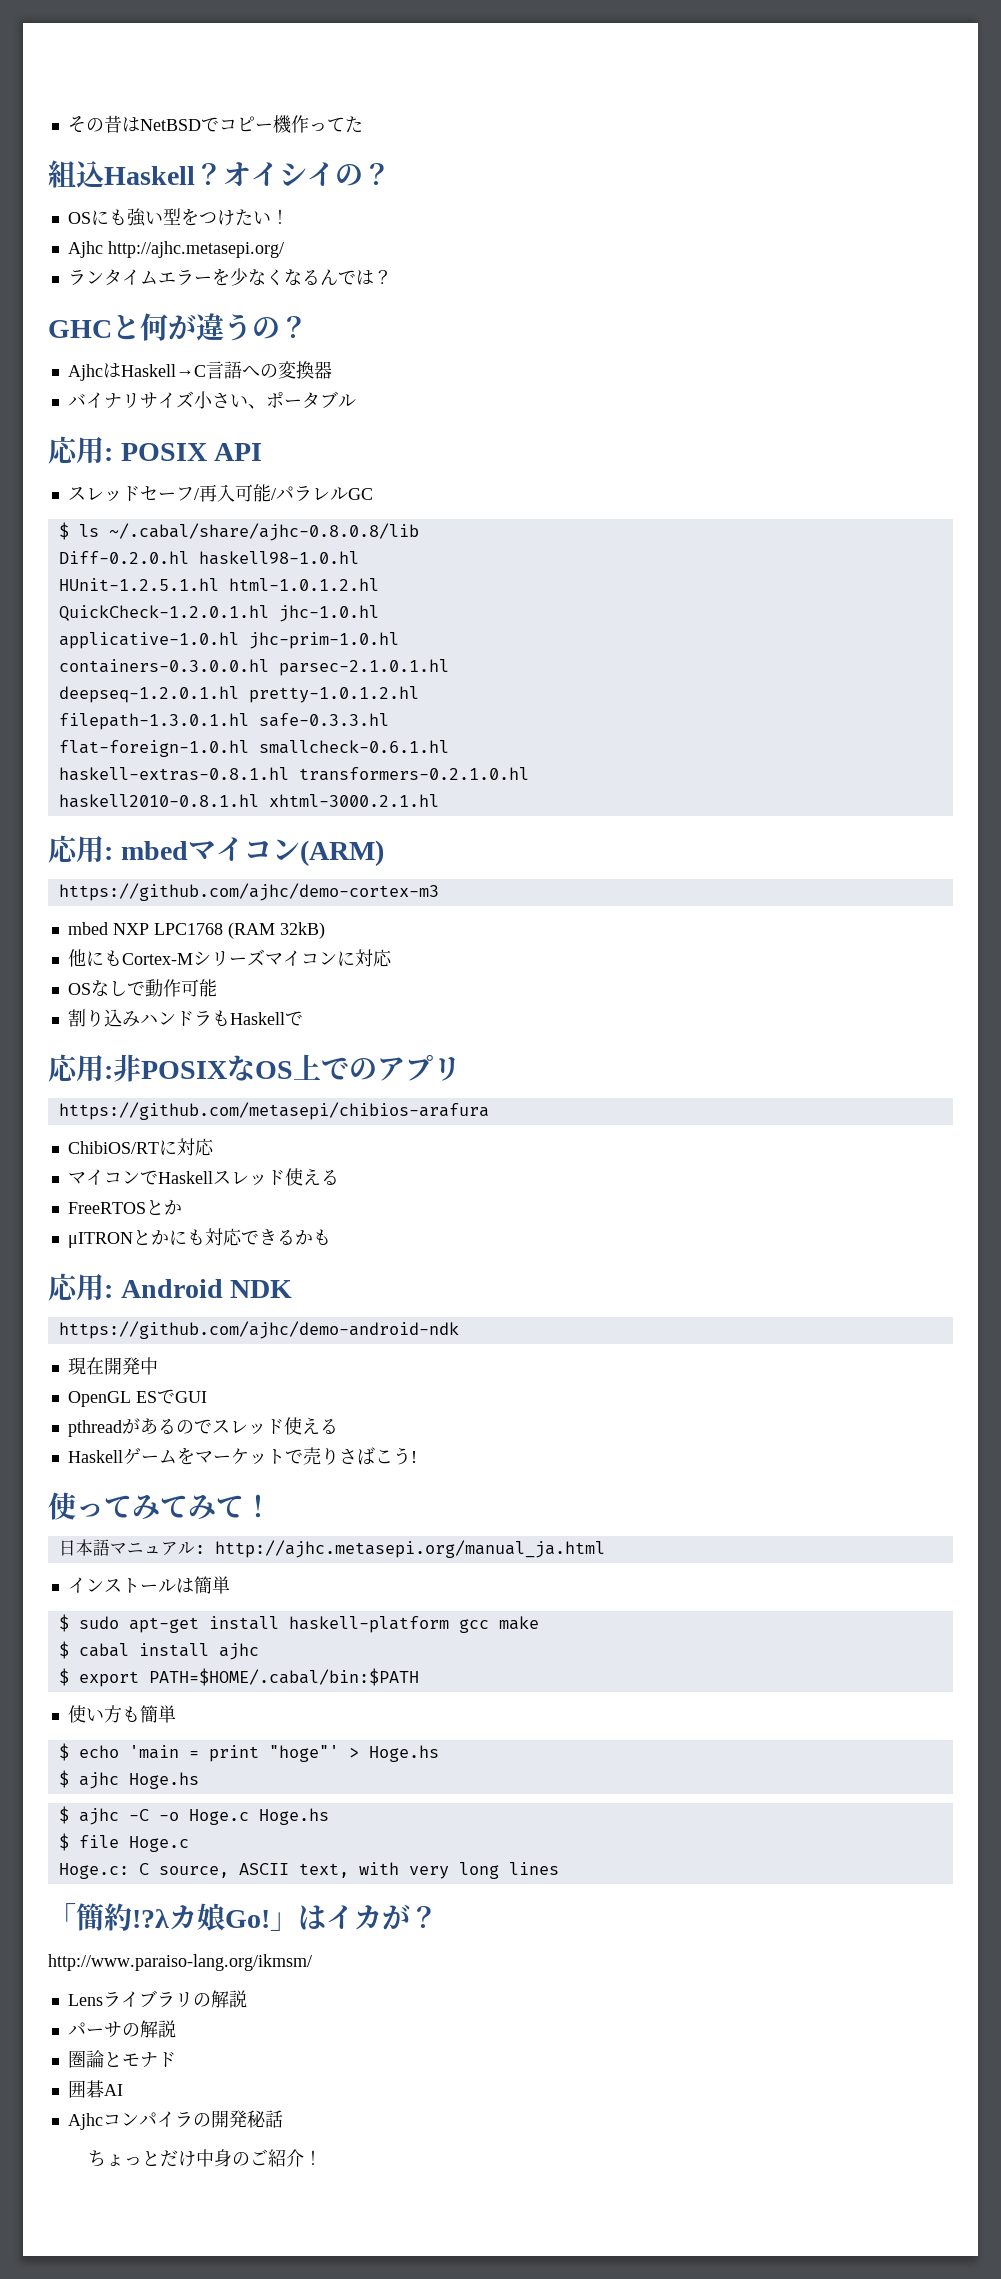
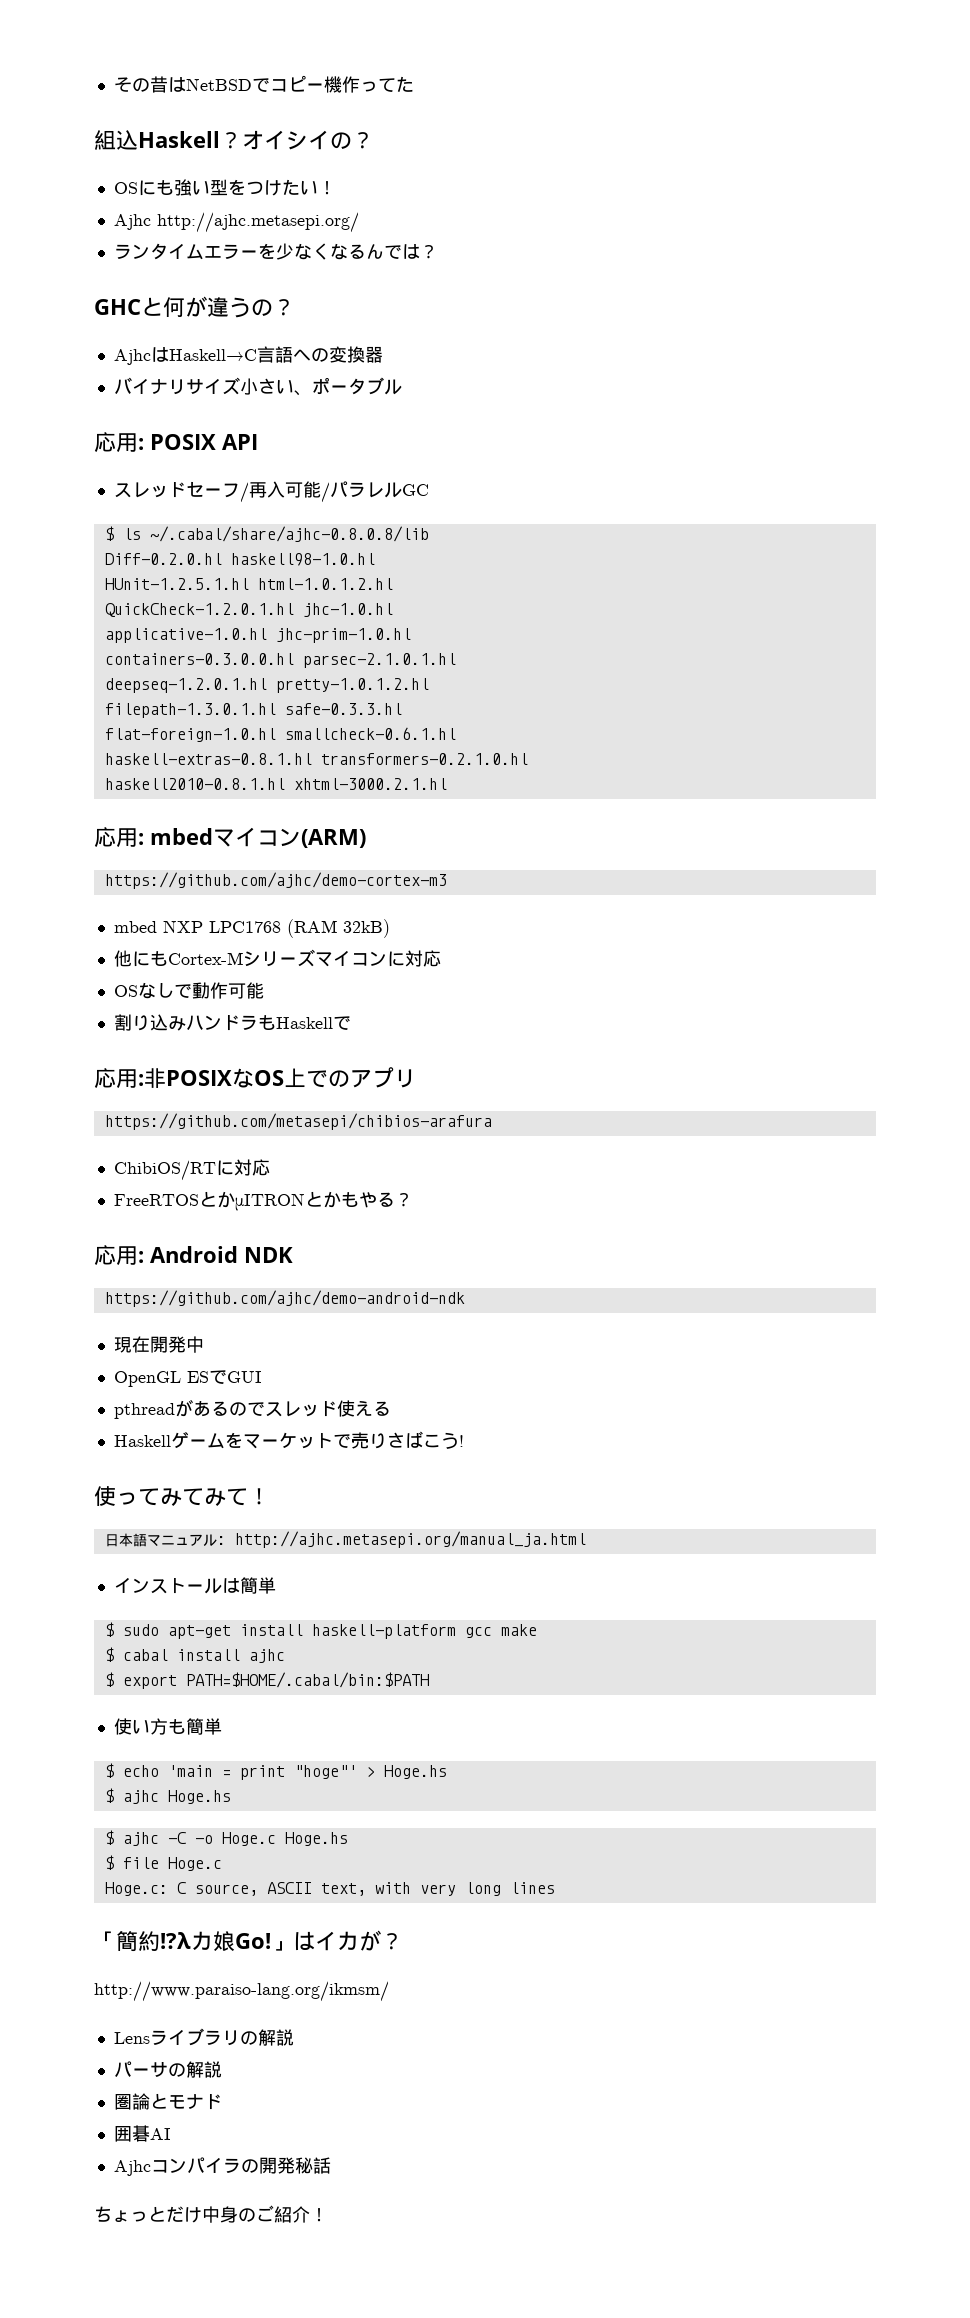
- マイコンでHaskellスレッド使える
- FreeRTOSとか
- μITRONとかにも対応できるかも
+ FreeRTOSとかμITRONとかもやる？

